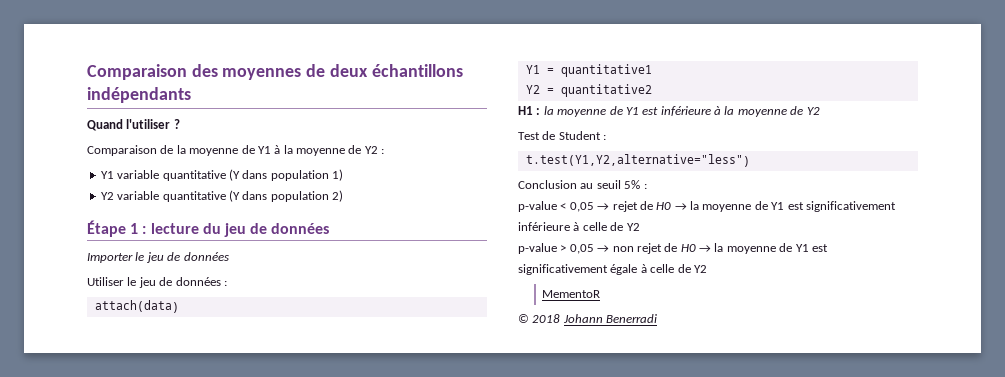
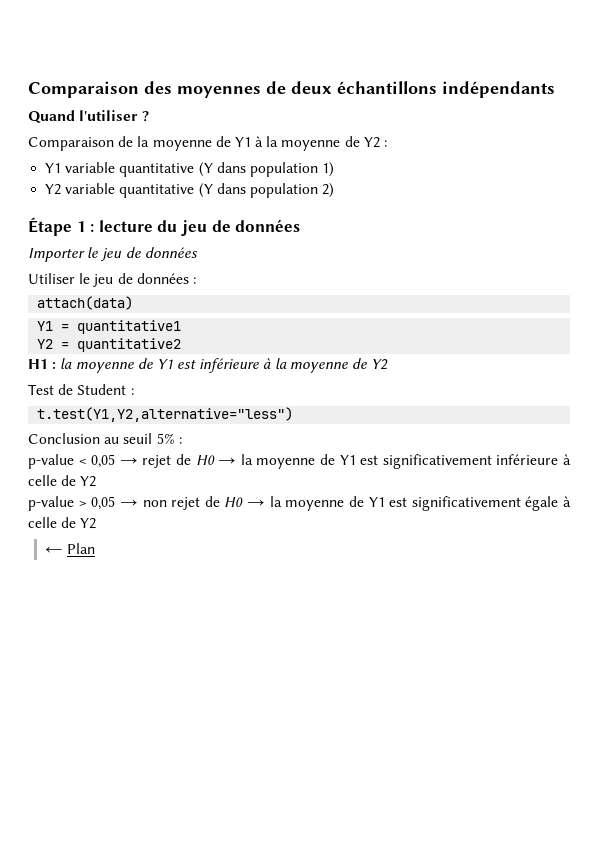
- MementoR
- © 2018 Johann Benerradi
+ ← Plan

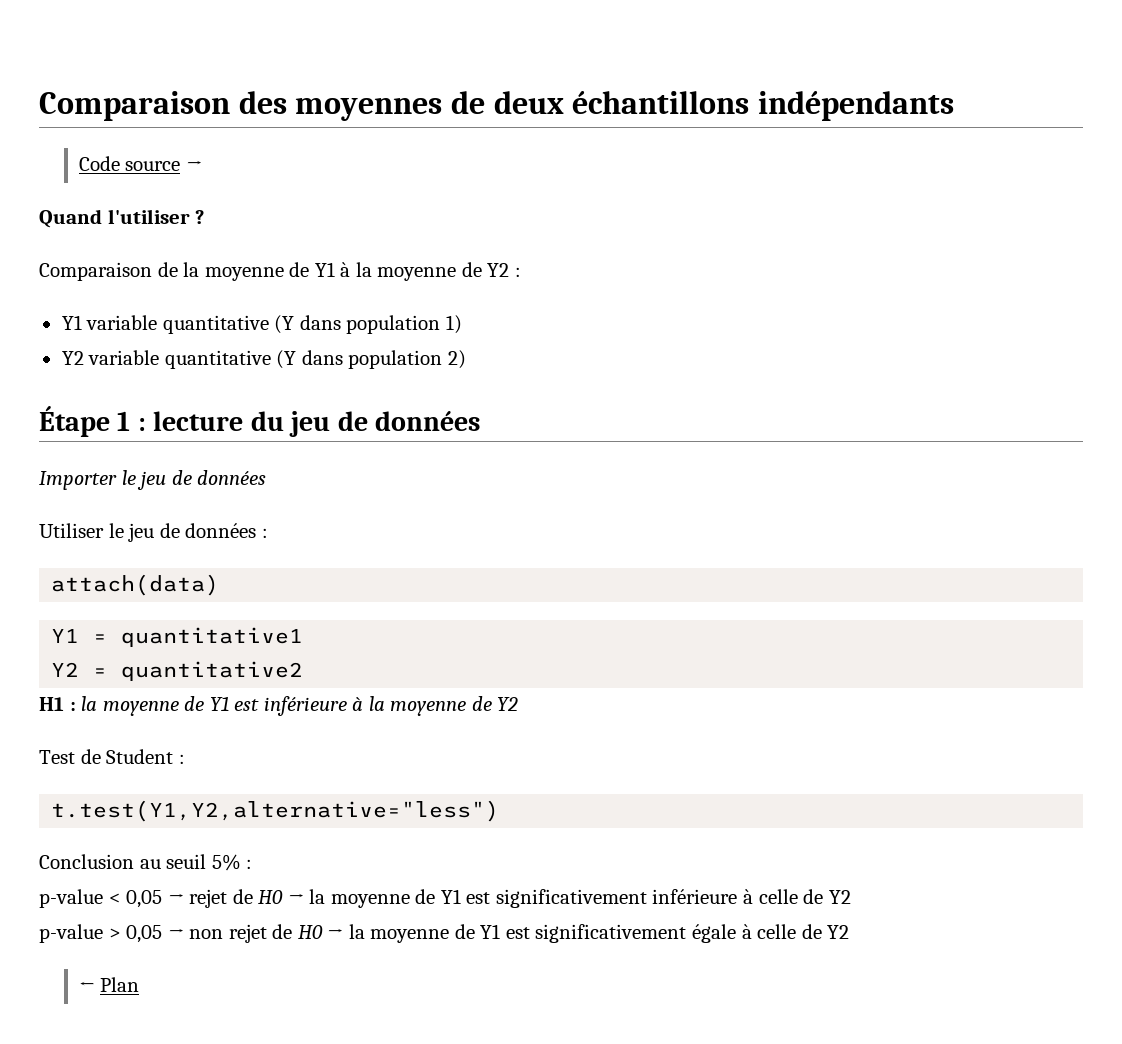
+ Code source →

